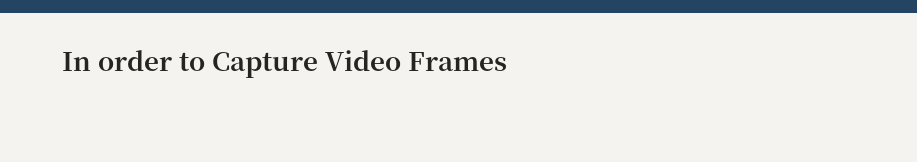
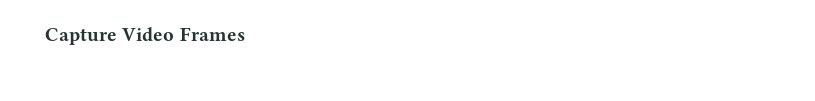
- In order to Capture Video Frames
+ Capture Video Frames

